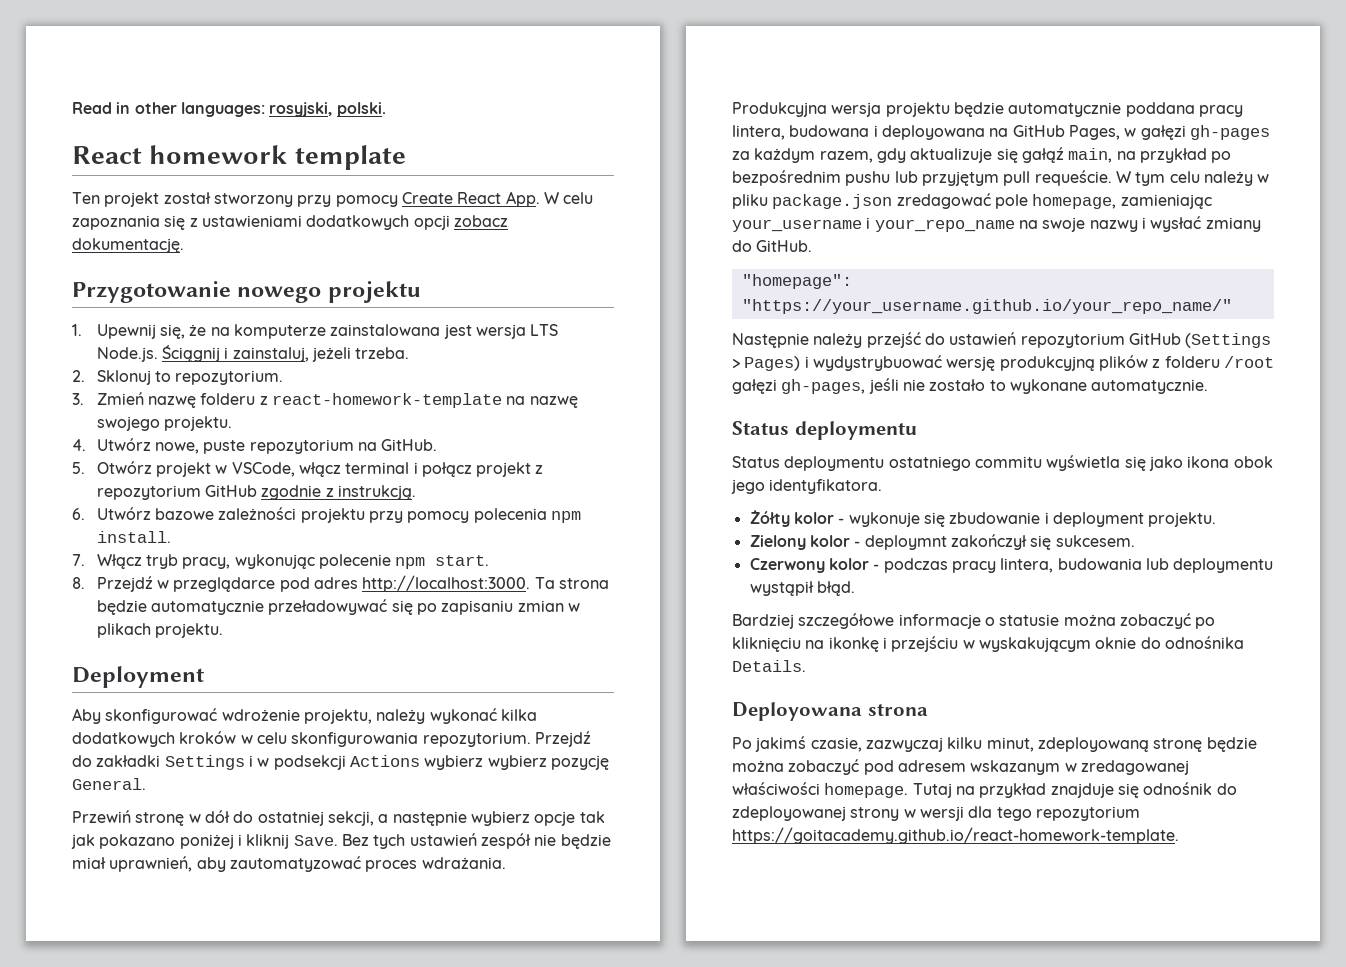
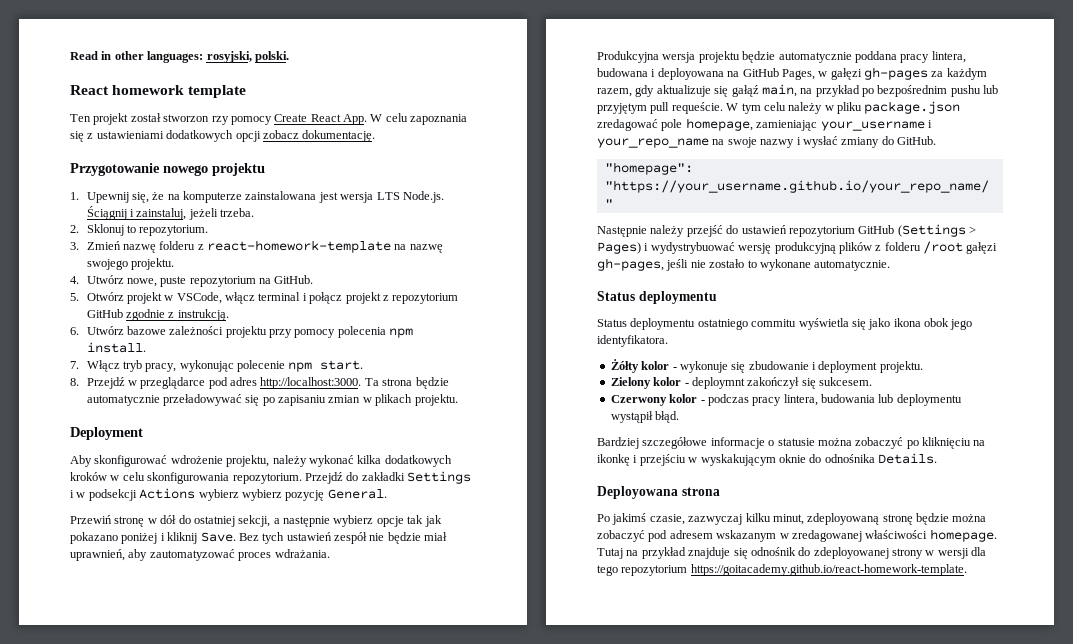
- Ten projekt został stworzony przy pomocy Create React App. W celu zapoznania się z ustawieniami dodatkowych opcji zobacz dokumentację.
+ Ten projekt został stworzon rzy pomocy Create React App. W celu zapoznania się z ustawieniami dodatkowych opcji zobacz dokumentację.

